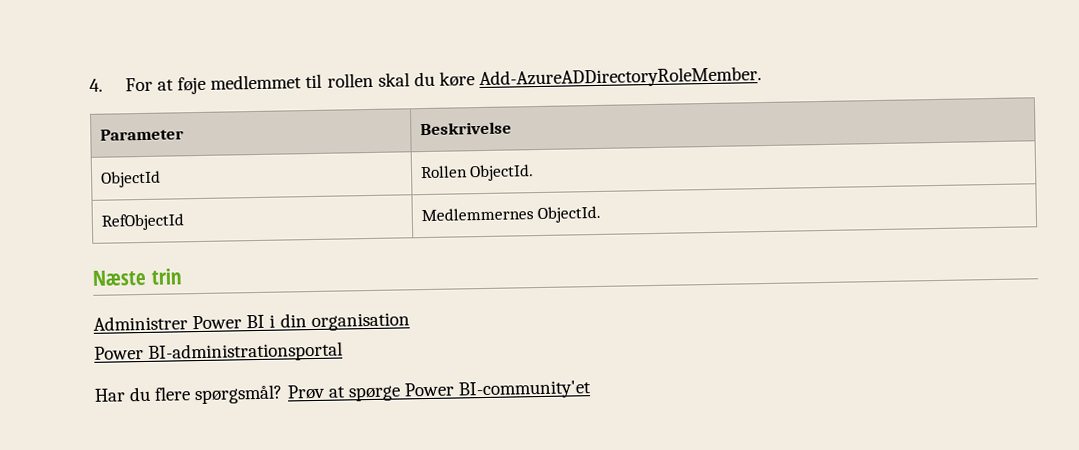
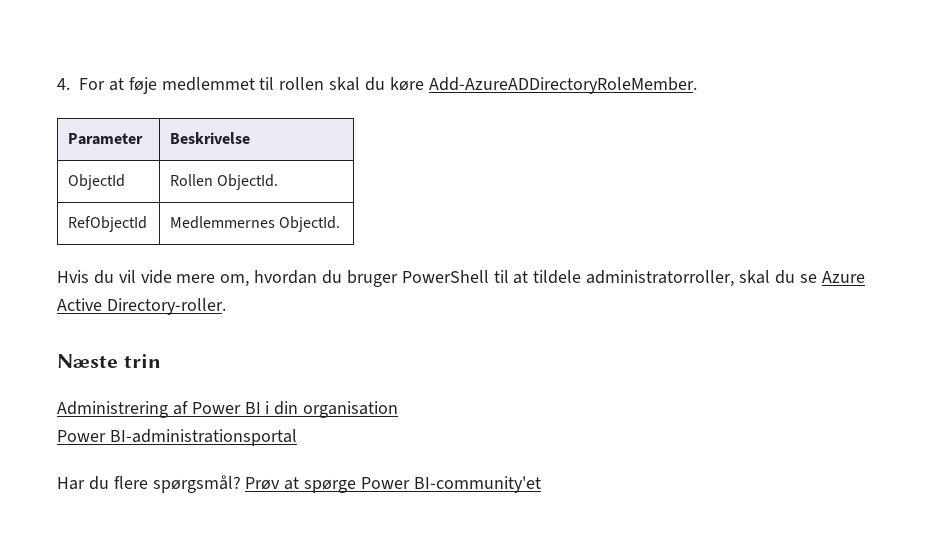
+ Hvis du vil vide mere om, hvordan du bruger PowerShell til at tildele administratorroller, skal du se Azure Active Directory-roller.
- Administrer Power BI i din organisation
+ Administrering af Power BI i din organisation

